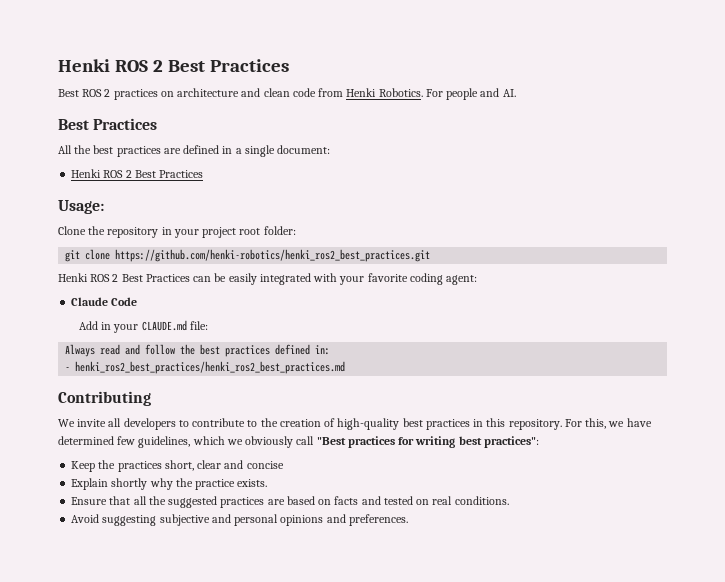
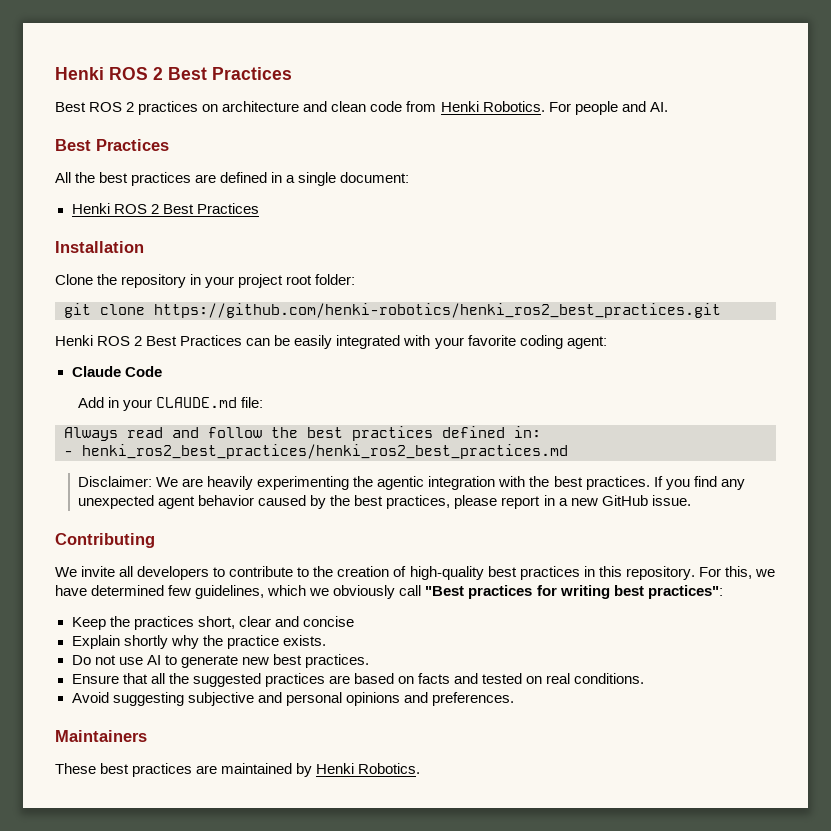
- Usage:
+ Installation
+ Disclaimer: We are heavily experimenting the agentic integration with the best practices. If you find any unexpected agent behavior caused by the best practices, please report in a new GitHub issue.
+ Do not use AI to generate new best practices.
+ Maintainers
+ These best practices are maintained by Henki Robotics.

